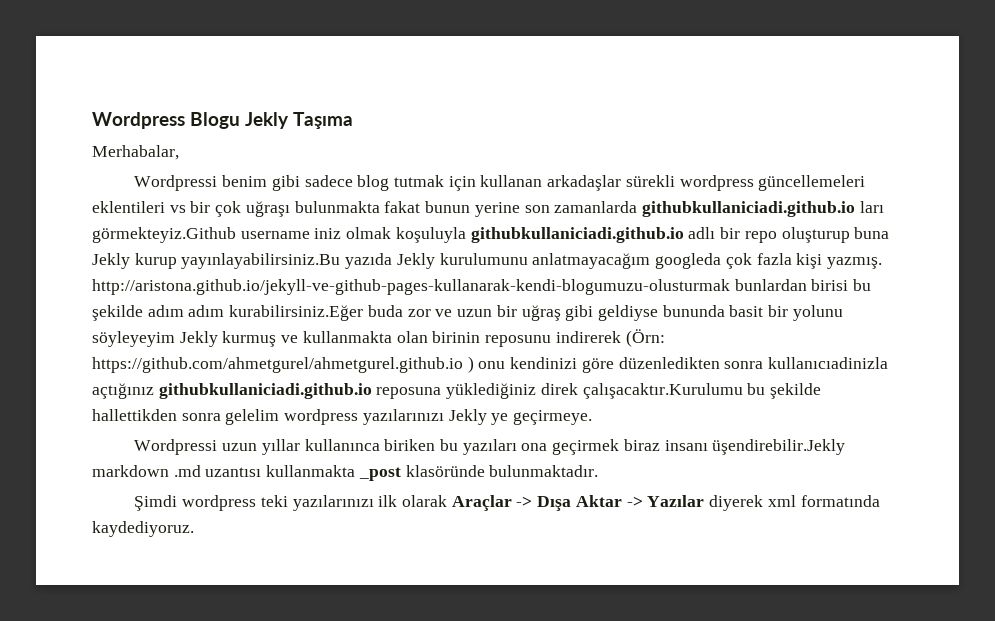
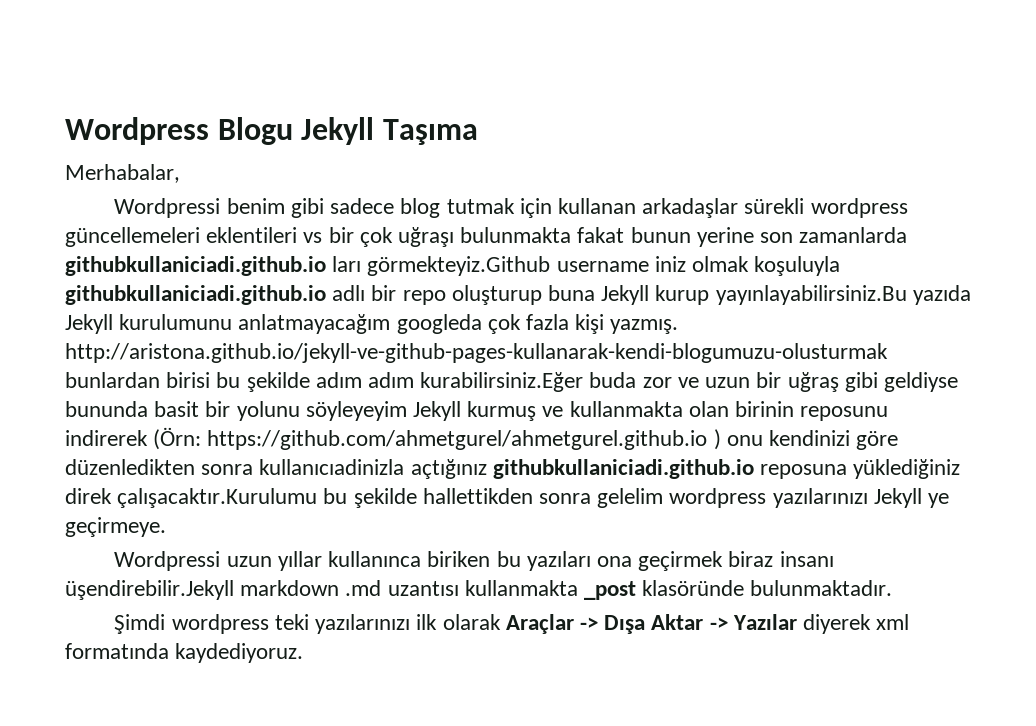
- Wordpress Blogu Jekly Taşıma
+ Wordpress Blogu Jekyll Taşıma
- Wordpressi benim gibi sadece blog tutmak için kullanan arkadaşlar sürekli wordpress güncellemeleri eklentileri vs bir çok uğraşı bulunmakta fakat bunun yerine son zamanlarda githubkullaniciadi.github.io ları görmekteyiz.Github username iniz olmak koşuluyla githubkullaniciadi.github.io adlı bir repo oluşturup buna Jekly kurup yayınlayabilirsiniz.Bu yazıda Jekly kurulumunu anlatmayacağım googleda çok fazla kişi yazmış. http://aristona.github.io/jekyll-ve-github-pages-kullanarak-kendi-blogumuzu-olusturmak bunlardan birisi bu şekilde adım adım kurabilirsiniz.Eğer buda zor ve uzun bir uğraş gibi geldiyse bununda basit bir yolunu söyleyeyim Jekly kurmuş ve kullanmakta olan birinin reposunu indirerek (Örn:
+ Wordpressi benim gibi sadece blog tutmak için kullanan arkadaşlar sürekli wordpress güncellemeleri eklentileri vs bir çok uğraşı bulunmakta fakat bunun yerine son zamanlarda githubkullaniciadi.github.io ları görmekteyiz.Github username iniz olmak koşuluyla githubkullaniciadi.github.io adlı bir repo oluşturup buna Jekyll kurup yayınlayabilirsiniz.Bu yazıda Jekyll kurulumunu anlatmayacağım googleda çok fazla kişi yazmış. http://aristona.github.io/jekyll-ve-github-pages-kullanarak-kendi-blogumuzu-olusturmak bunlardan birisi bu şekilde adım adım kurabilirsiniz.Eğer buda zor ve uzun bir uğraş gibi geldiyse bununda basit bir yolunu söyleyeyim Jekyll kurmuş ve kullanmakta olan birinin reposunu indirerek (Örn:
- https://github.com/ahmetgurel/ahmetgurel.github.io ) onu kendinizi göre düzenledikten sonra kullanıcıadinizla açtığınız githubkullaniciadi.github.io reposuna yüklediğiniz direk çalışacaktır.Kurulumu bu şekilde hallettikden sonra gelelim wordpress yazılarınızı Jekly ye geçirmeye.
+ https://github.com/ahmetgurel/ahmetgurel.github.io ) onu kendinizi göre düzenledikten sonra kullanıcıadinizla açtığınız githubkullaniciadi.github.io reposuna yüklediğiniz direk çalışacaktır.Kurulumu bu şekilde hallettikden sonra gelelim wordpress yazılarınızı Jekyll ye geçirmeye.
- Wordpressi uzun yıllar kullanınca biriken bu yazıları ona geçirmek biraz insanı üşendirebilir.Jekly markdown .md uzantısı kullanmakta _post klasöründe bulunmaktadır.
+ Wordpressi uzun yıllar kullanınca biriken bu yazıları ona geçirmek biraz insanı üşendirebilir.Jekyll markdown .md uzantısı kullanmakta _post klasöründe bulunmaktadır.

